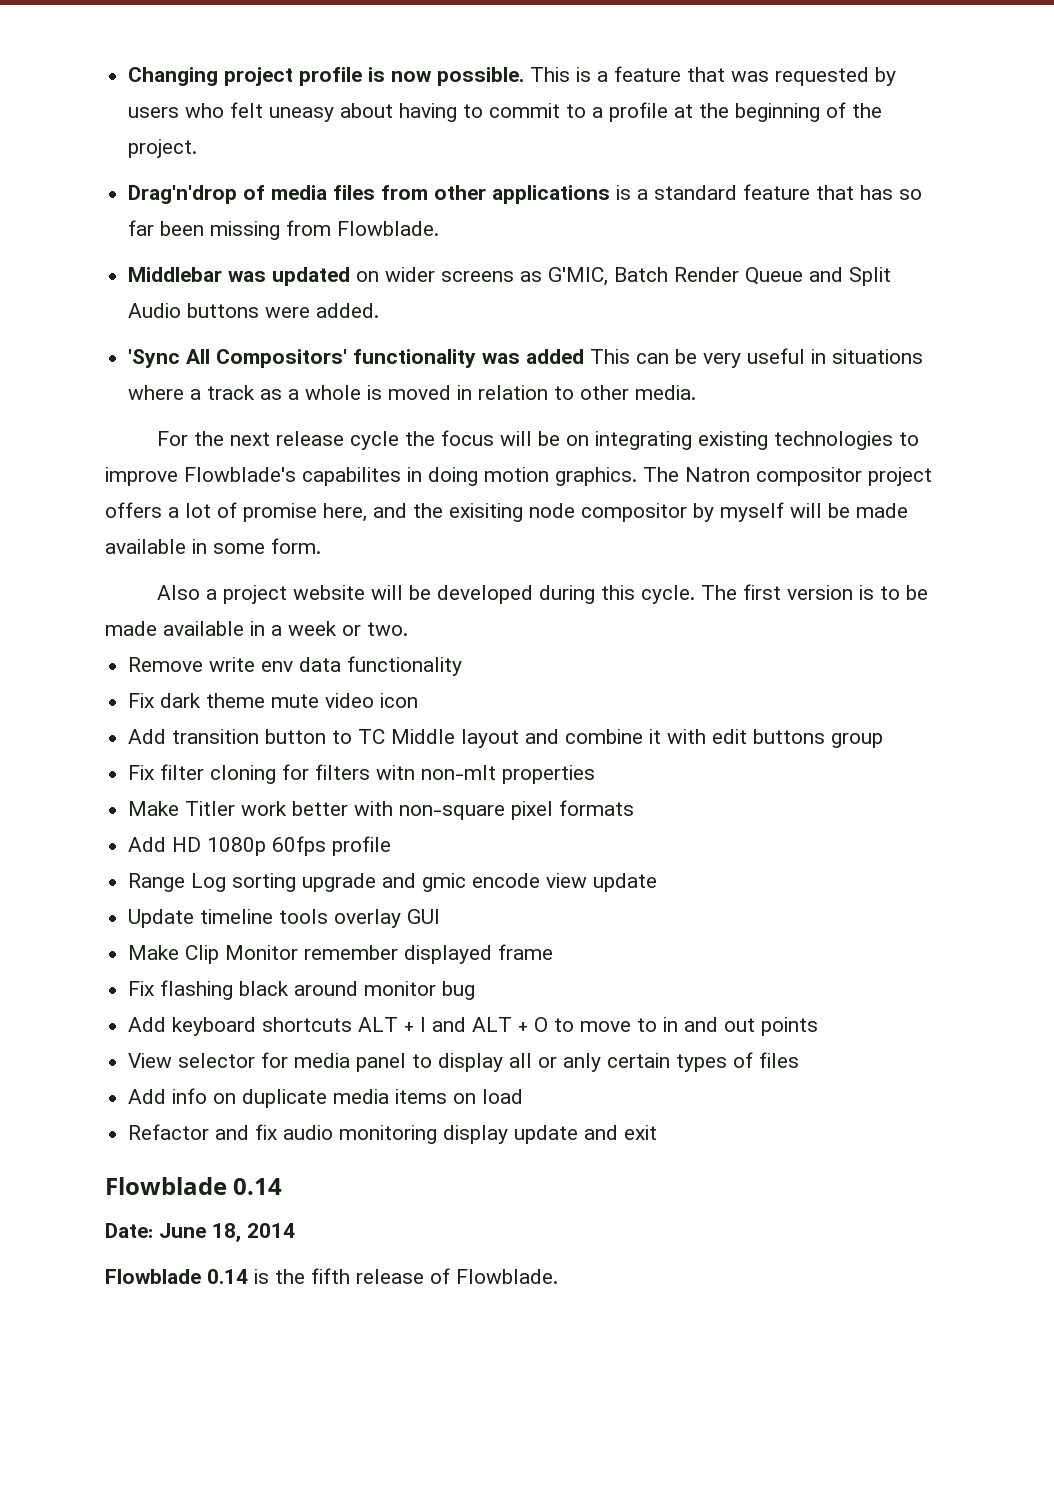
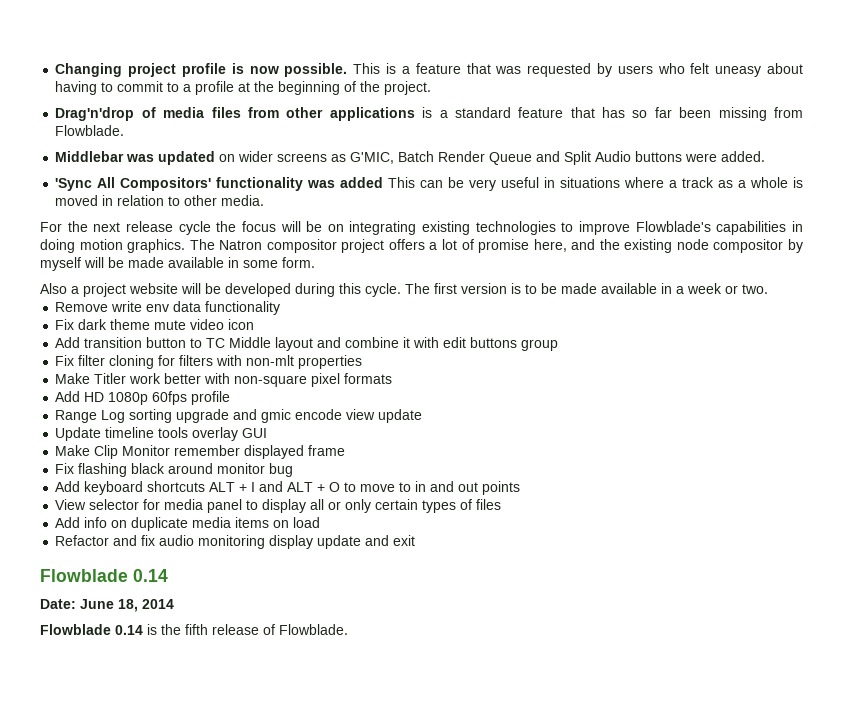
- For the next release cycle the focus will be on integrating existing technologies to improve Flowblade's capabilites in doing motion graphics.
+ For the next release cycle the focus will be on integrating existing technologies to improve Flowblade's capabilities in doing motion graphics.
- The Natron compositor project offers a lot of promise here, and the exisiting node compositor by myself will be made available in some form.
+ The Natron compositor project offers a lot of promise here, and the existing node compositor by myself will be made available in some form.
- Fix filter cloning for filters witn non-mlt properties
+ Fix filter cloning for filters with non-mlt properties
- View selector for media panel to display all or anly certain types of files
+ View selector for media panel to display all or only certain types of files

